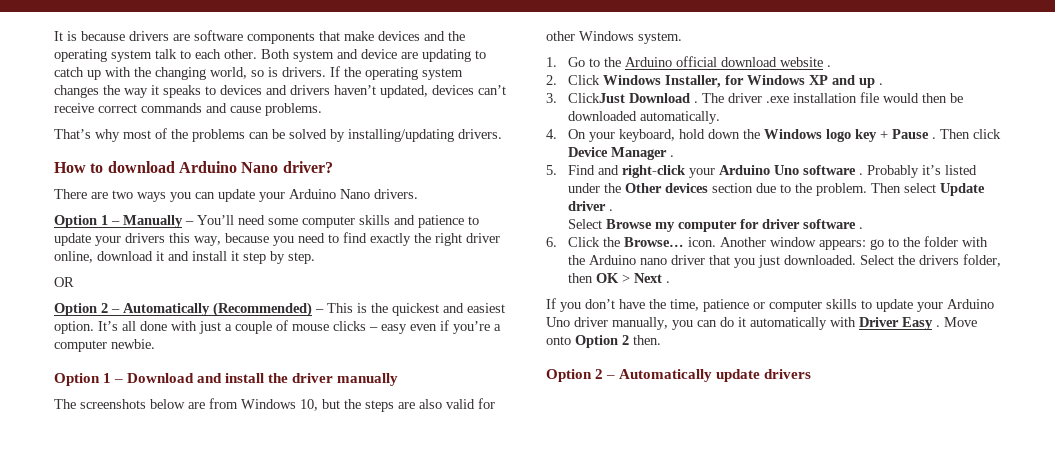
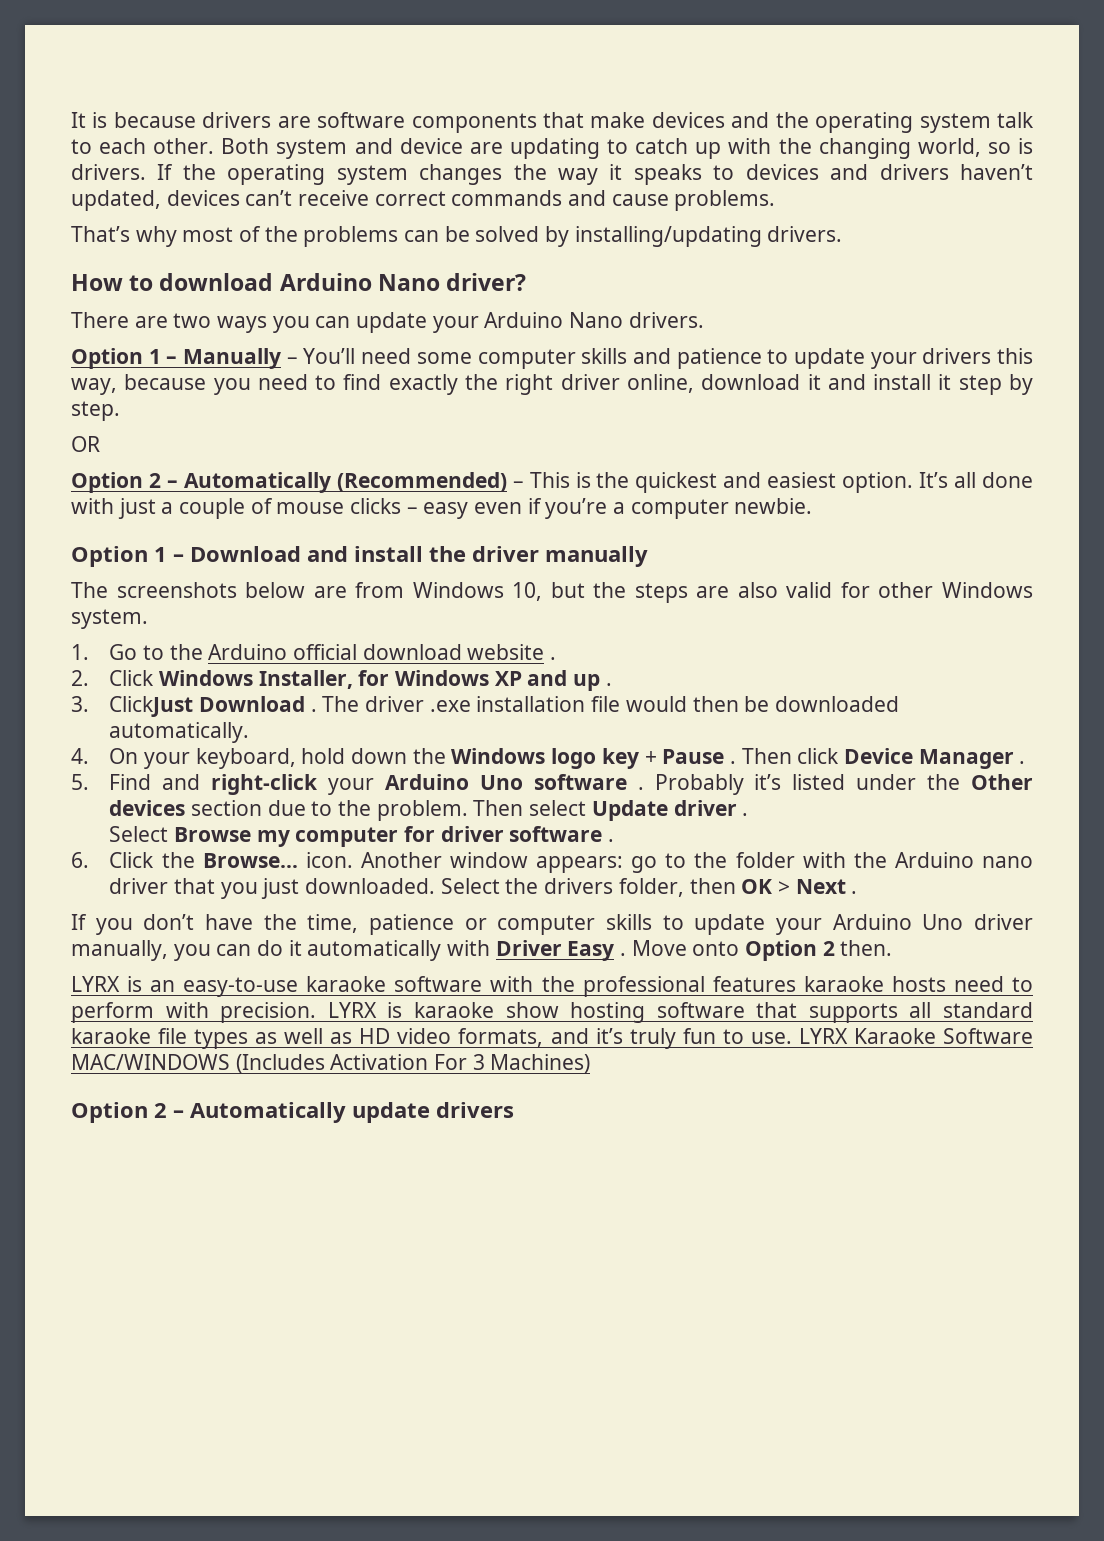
+ LYRX is an easy-to-use karaoke software with the professional features karaoke hosts need to perform with precision. LYRX is karaoke show hosting software that supports all standard karaoke file types as well as HD video formats, and it’s truly fun to use. LYRX Karaoke Software MAC/WINDOWS (Includes Activation For 3 Machines)

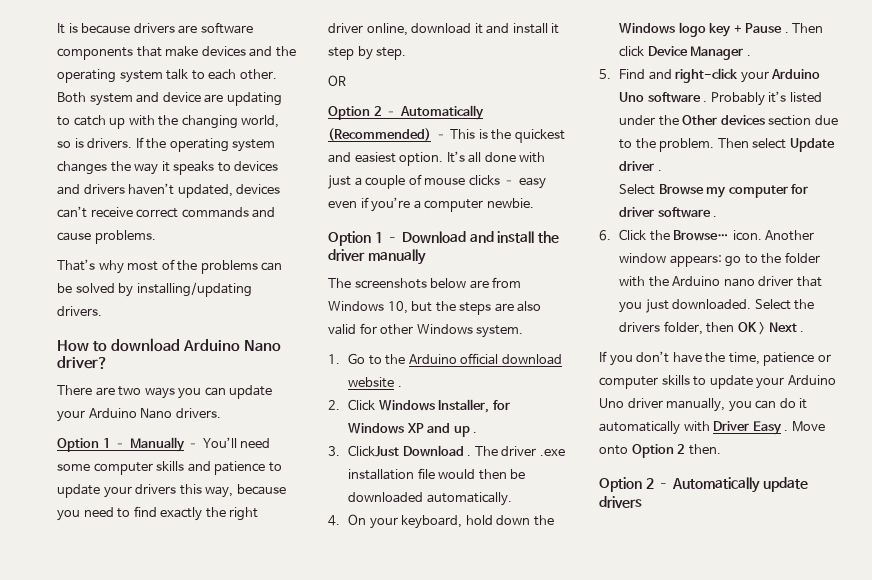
- LYRX is an easy-to-use karaoke software with the professional features karaoke hosts need to perform with precision. LYRX is karaoke show hosting software that supports all standard karaoke file types as well as HD video formats, and it’s truly fun to use. LYRX Karaoke Software MAC/WINDOWS (Includes Activation For 3 Machines)

